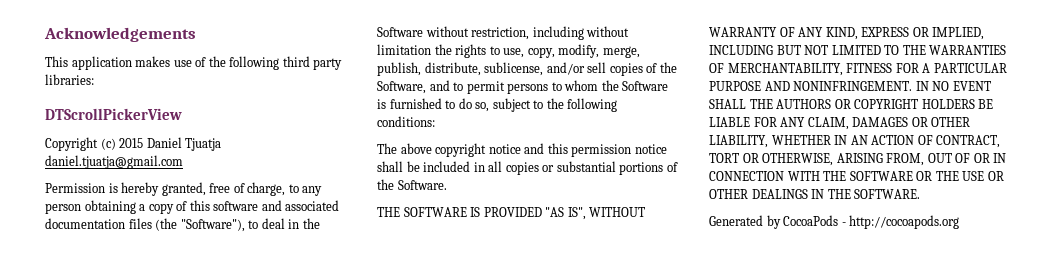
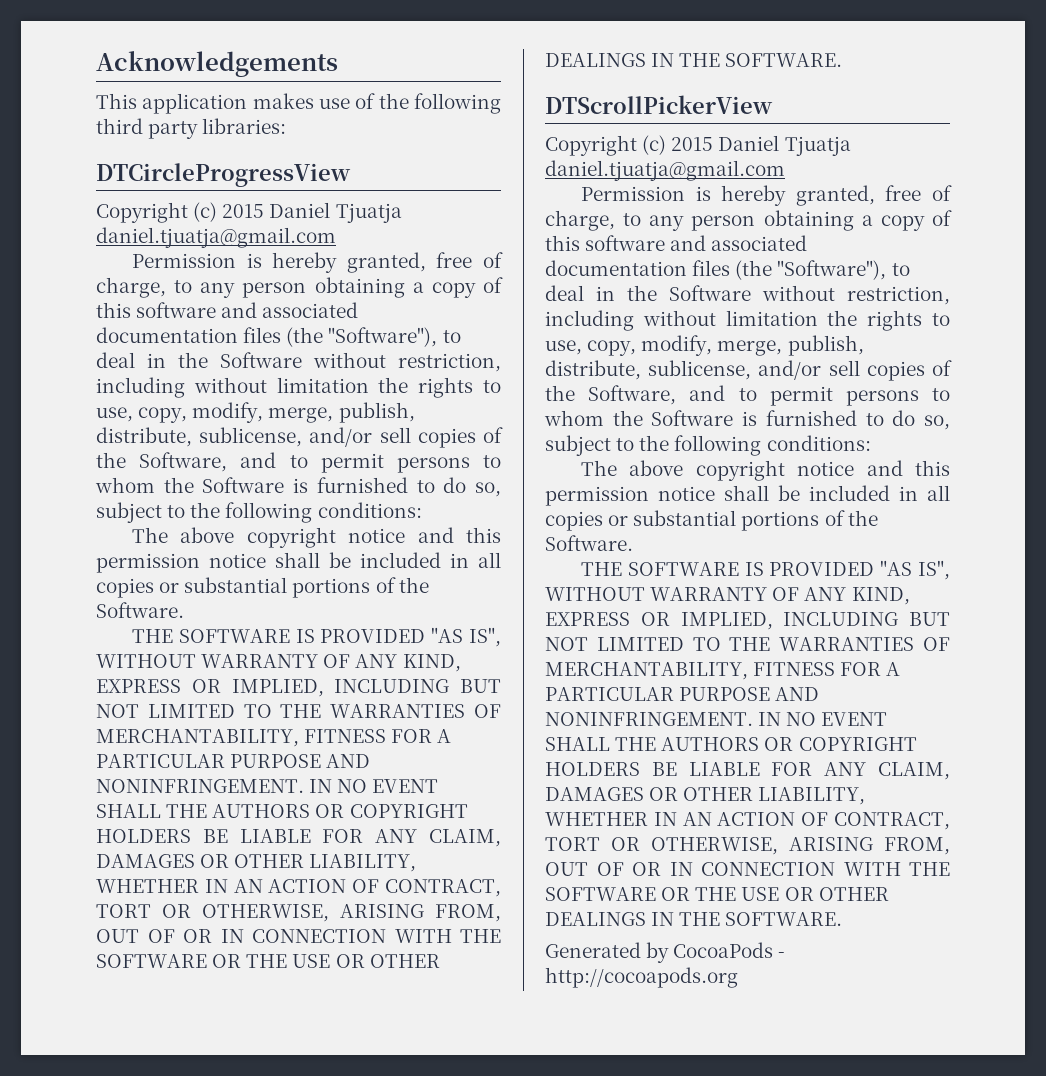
+ DTCircleProgressView
+ Copyright (c) 2015 Daniel Tjuatja daniel.tjuatja@gmail.com
+ Permission is hereby granted, free of charge, to any person obtaining a copy of this software and associated documentation files (the "Software"), to deal in the Software without restriction, including without limitation the rights to use, copy, modify, merge, publish, distribute, sublicense, and/or sell copies of the Software, and to permit persons to whom the Software is furnished to do so, subject to the following conditions:
+ The above copyright notice and this permission notice shall be included in all copies or substantial portions of the Software.
+ THE SOFTWARE IS PROVIDED "AS IS", WITHOUT WARRANTY OF ANY KIND, EXPRESS OR IMPLIED, INCLUDING BUT NOT LIMITED TO THE WARRANTIES OF MERCHANTABILITY, FITNESS FOR A PARTICULAR PURPOSE AND NONINFRINGEMENT. IN NO EVENT SHALL THE AUTHORS OR COPYRIGHT HOLDERS BE LIABLE FOR ANY CLAIM, DAMAGES OR OTHER LIABILITY, WHETHER IN AN ACTION OF CONTRACT, TORT OR OTHERWISE, ARISING FROM, OUT OF OR IN CONNECTION WITH THE SOFTWARE OR THE USE OR OTHER DEALINGS IN THE SOFTWARE.

